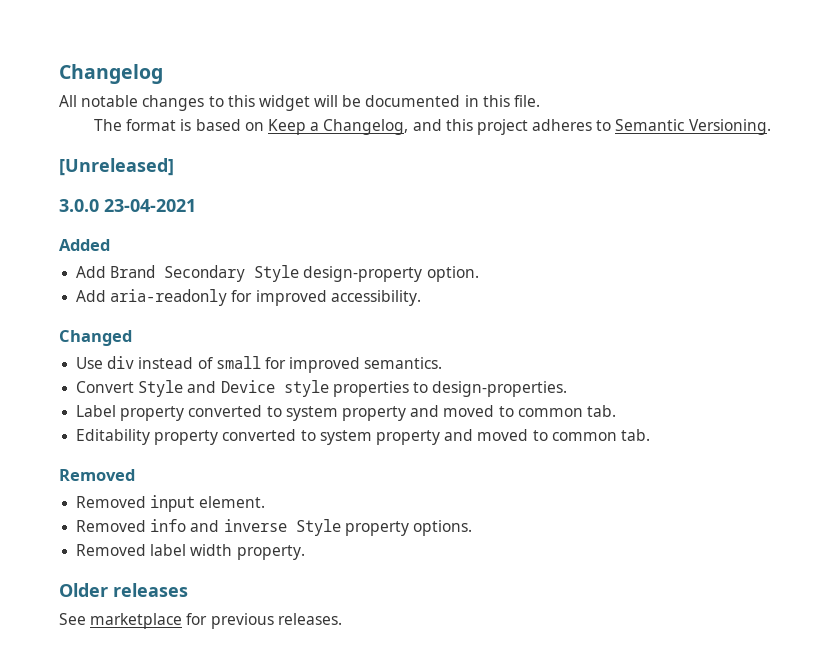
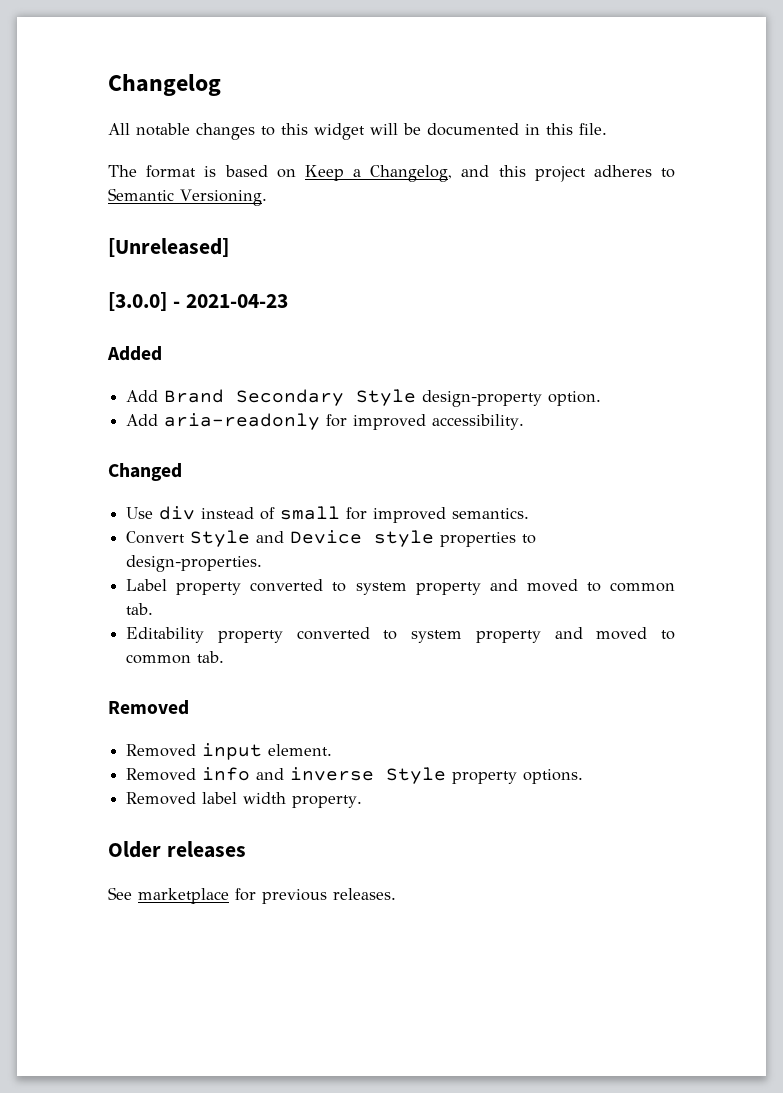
- 3.0.0 23-04-2021
+ [3.0.0] - 2021-04-23

